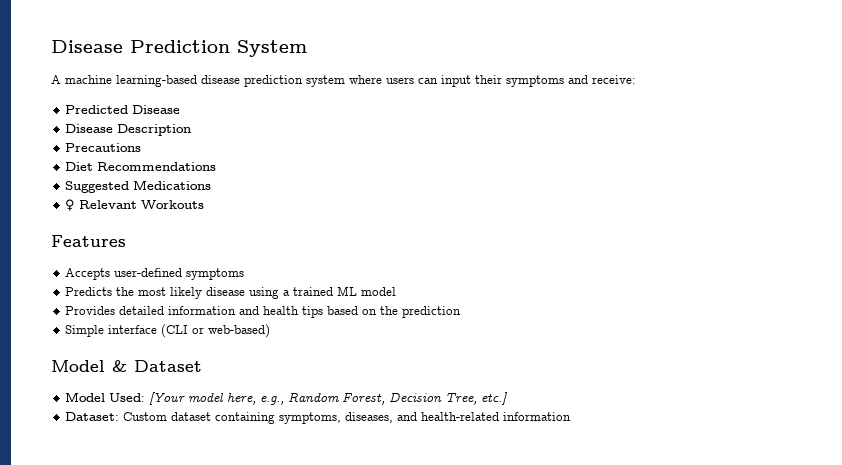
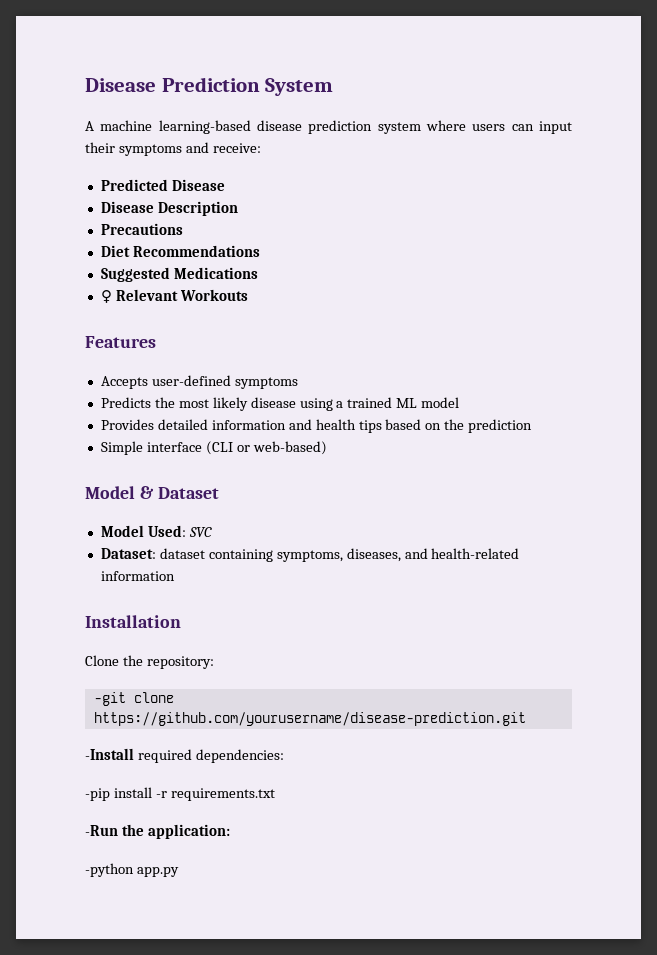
- Model Used: [Your model here, e.g., Random Forest, Decision Tree, etc.]
+ Model Used: SVC
- Dataset: Custom dataset containing symptoms, diseases, and health-related information
+ Dataset: dataset containing symptoms, diseases, and health-related information
+ Installation
+ Clone the repository:
+ -git clone https://github.com/yourusername/disease-prediction.git
+ -Install required dependencies:
+ -pip install -r requirements.txt
+ -Run the application:
+ -python app.py

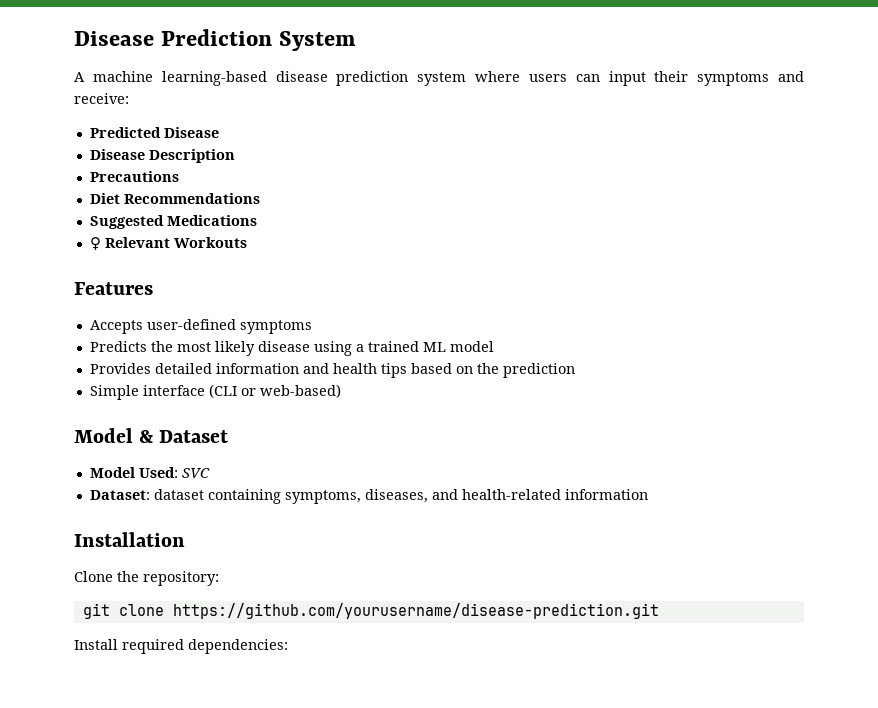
- -git clone https://github.com/yourusername/disease-prediction.git
+ git clone https://github.com/yourusername/disease-prediction.git
- -Install required dependencies:
+ Install required dependencies:
- -pip install -r requirements.txt
- -Run the application:
- -python app.py

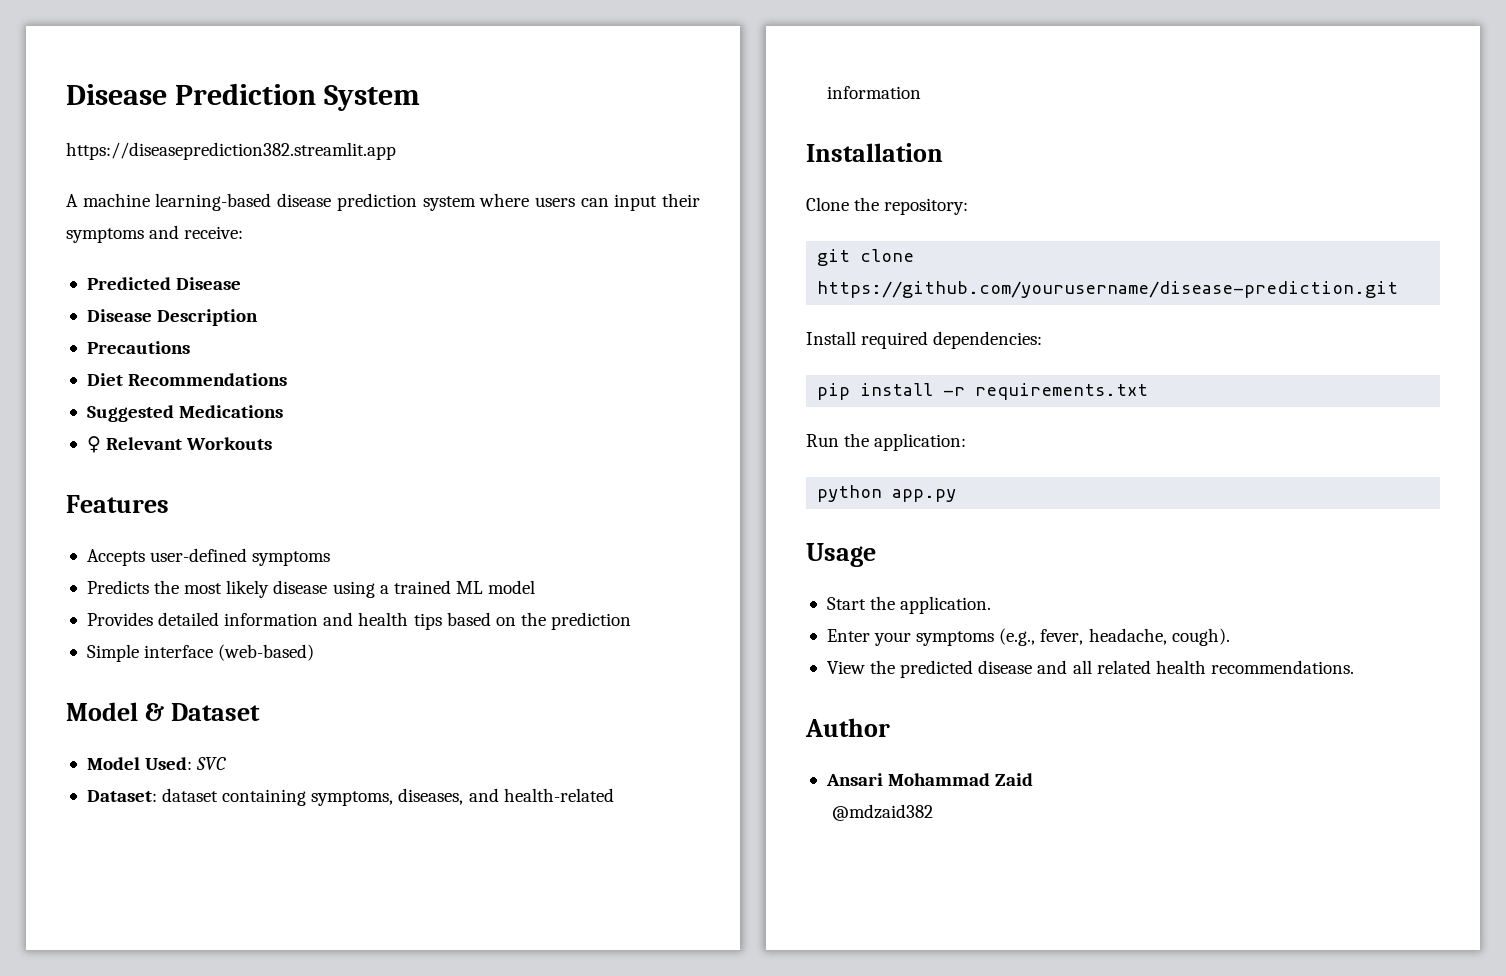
+ https://diseaseprediction382.streamlit.app
- Simple interface (CLI or web-based)
+ Simple interface (web-based)
+ pip install -r requirements.txt
+ Run the application:
+ python app.py
+ Usage
+ Start the application.
+ Enter your symptoms (e.g., fever, headache, cough).
+ View the predicted disease and all related health recommendations.
+ Author
+ Ansari Mohammad Zaid
+ @mdzaid382

